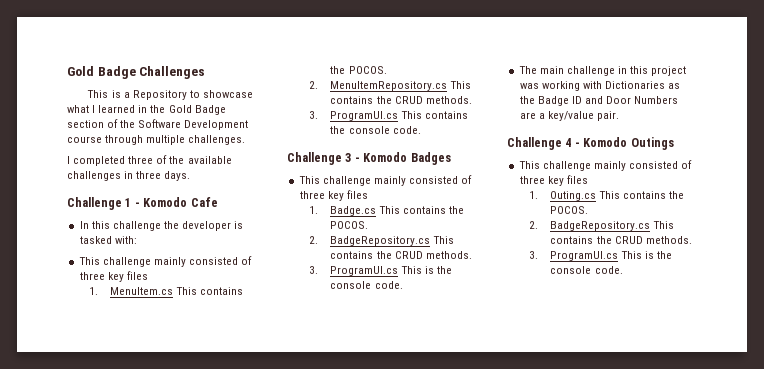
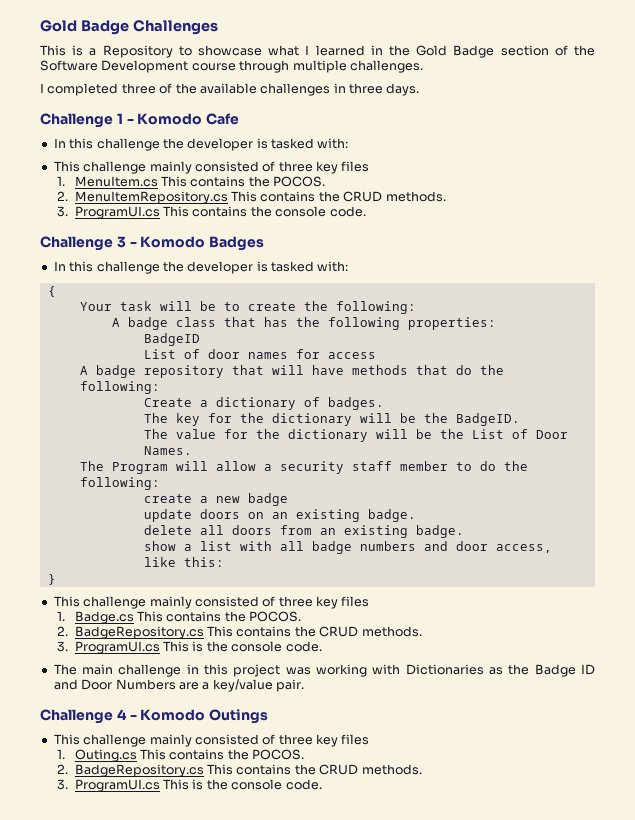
  Challenge 3 - Komodo Badges
+ In this challenge the developer is tasked with:
+ {
+ Your task will be to create the following:
+ A badge class that has the following properties:
+ BadgeID
+ List of door names for access
+ A badge repository that will have methods that do the following:
+ Create a dictionary of badges.
+ The key for the dictionary will be the BadgeID.
+ The value for the dictionary will be the List of Door Names.
+ The Program will allow a security staff member to do the following:
+ create a new badge
+ update doors on an existing badge.
+ delete all doors from an existing badge.
+ show a list with all badge numbers and door access, like this:
+ }

